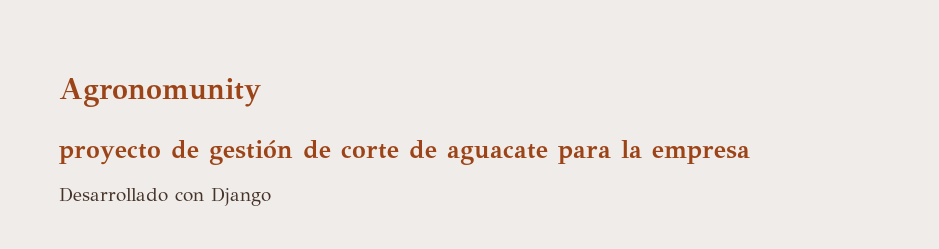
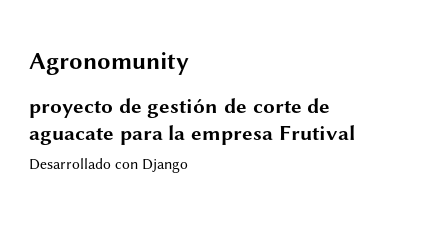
- proyecto de gestión de corte de aguacate para la empresa
+ proyecto de gestión de corte de aguacate para la empresa Frutival

